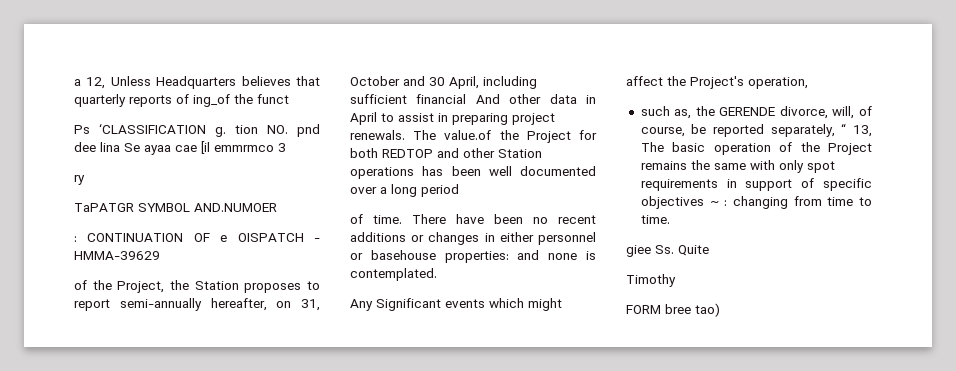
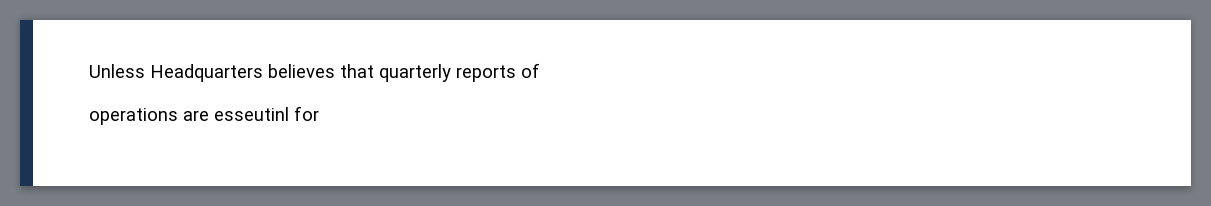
- a 12, Unless Headquarters believes that quarterly reports of ing_of the funct
- Ps ‘CLASSIFICATION g. tion NO. pnd dee lina Se ayaa cae [il emmrmco 3
- ry
- TaPATGR SYMBOL AND.NUMOER
- : CONTINUATION OF e OISPATCH - HMMA-39629
- of the Project, the Station proposes to report semi-annually hereafter, on 31, October and 30 April, including sufficient financial And other data in April to assist in preparing project renewals. The value.of the Project for both REDTOP and other Station operations has been well documented over a long period
- of time. There have been no recent additions or changes in either personnel or basehouse properties: and none is contemplated.
- Any Significant events which might affect the Project's operation,
- such as, the GERENDE divorce, will, of course, be reported separately, “ 13, The basic operation of the Project remains the same with only spot requirements in support of specific objectives ~ : changing from time to time.
- giee Ss. Quite
- Timothy
- FORM bree tao)
+ Unless Headquarters believes that quarterly reports of
+ operations are esseutinl for

